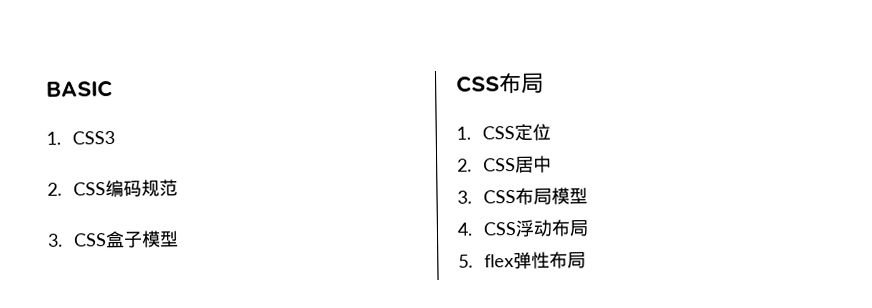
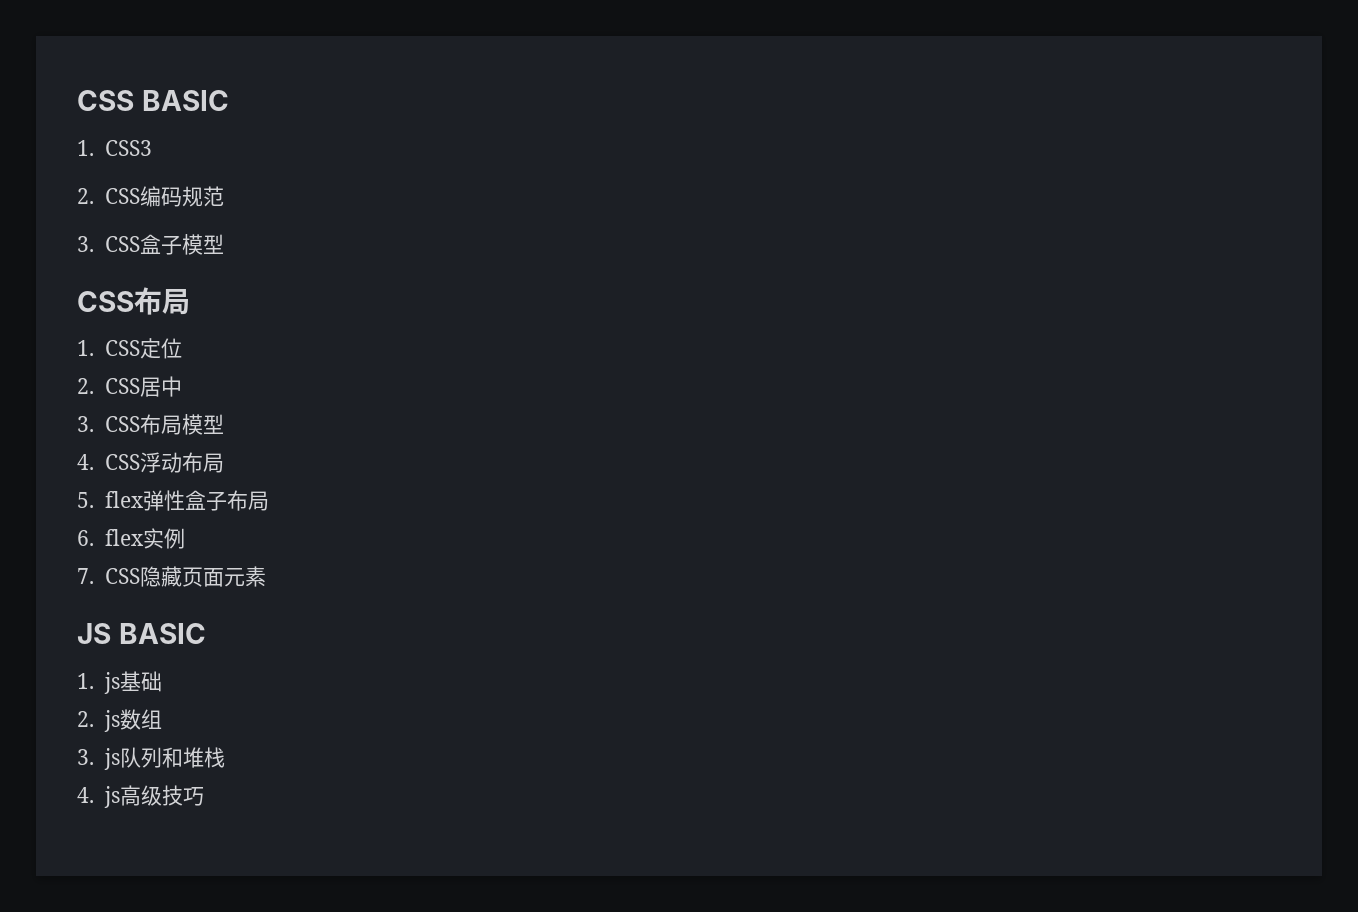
- BASIC
+ CSS BASIC
- 5. flex弹性布局
+ 5. flex弹性盒子布局
+ 6. flex实例
+ 7. CSS隐藏页面元素
+ JS BASIC
+ 1. js基础
+ 2. js数组
+ 3. js队列和堆栈
+ 4. js高级技巧

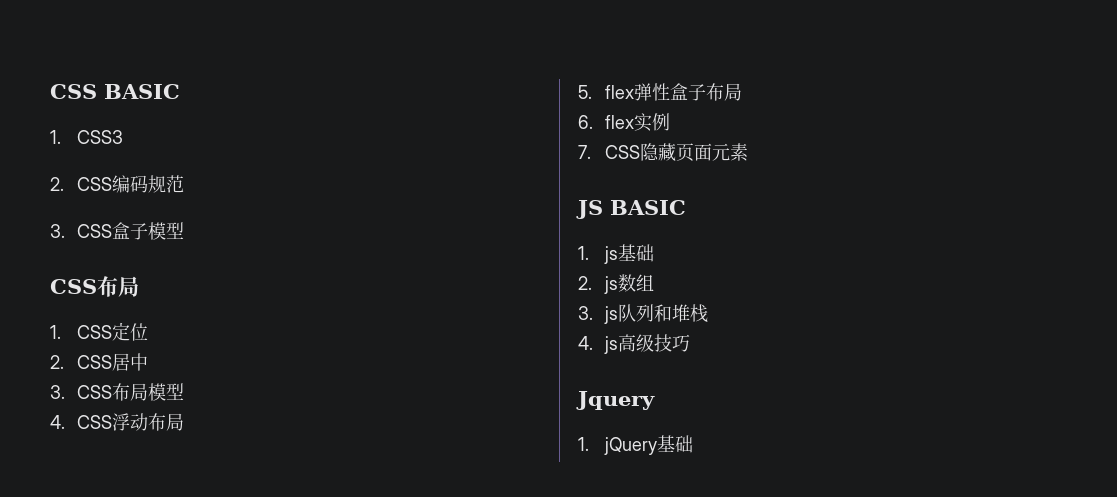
+ Jquery
+ 1. jQuery基础

